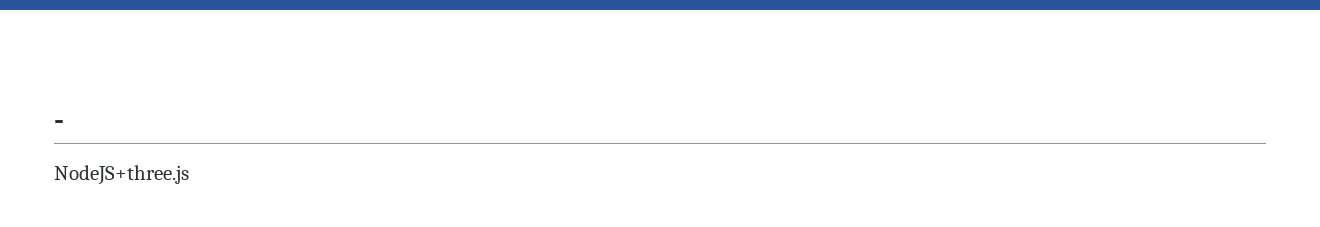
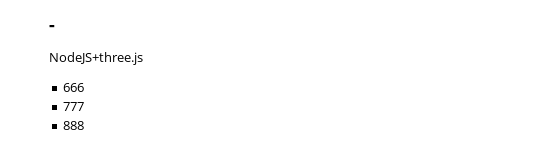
+ 666
+ 777
+ 888

